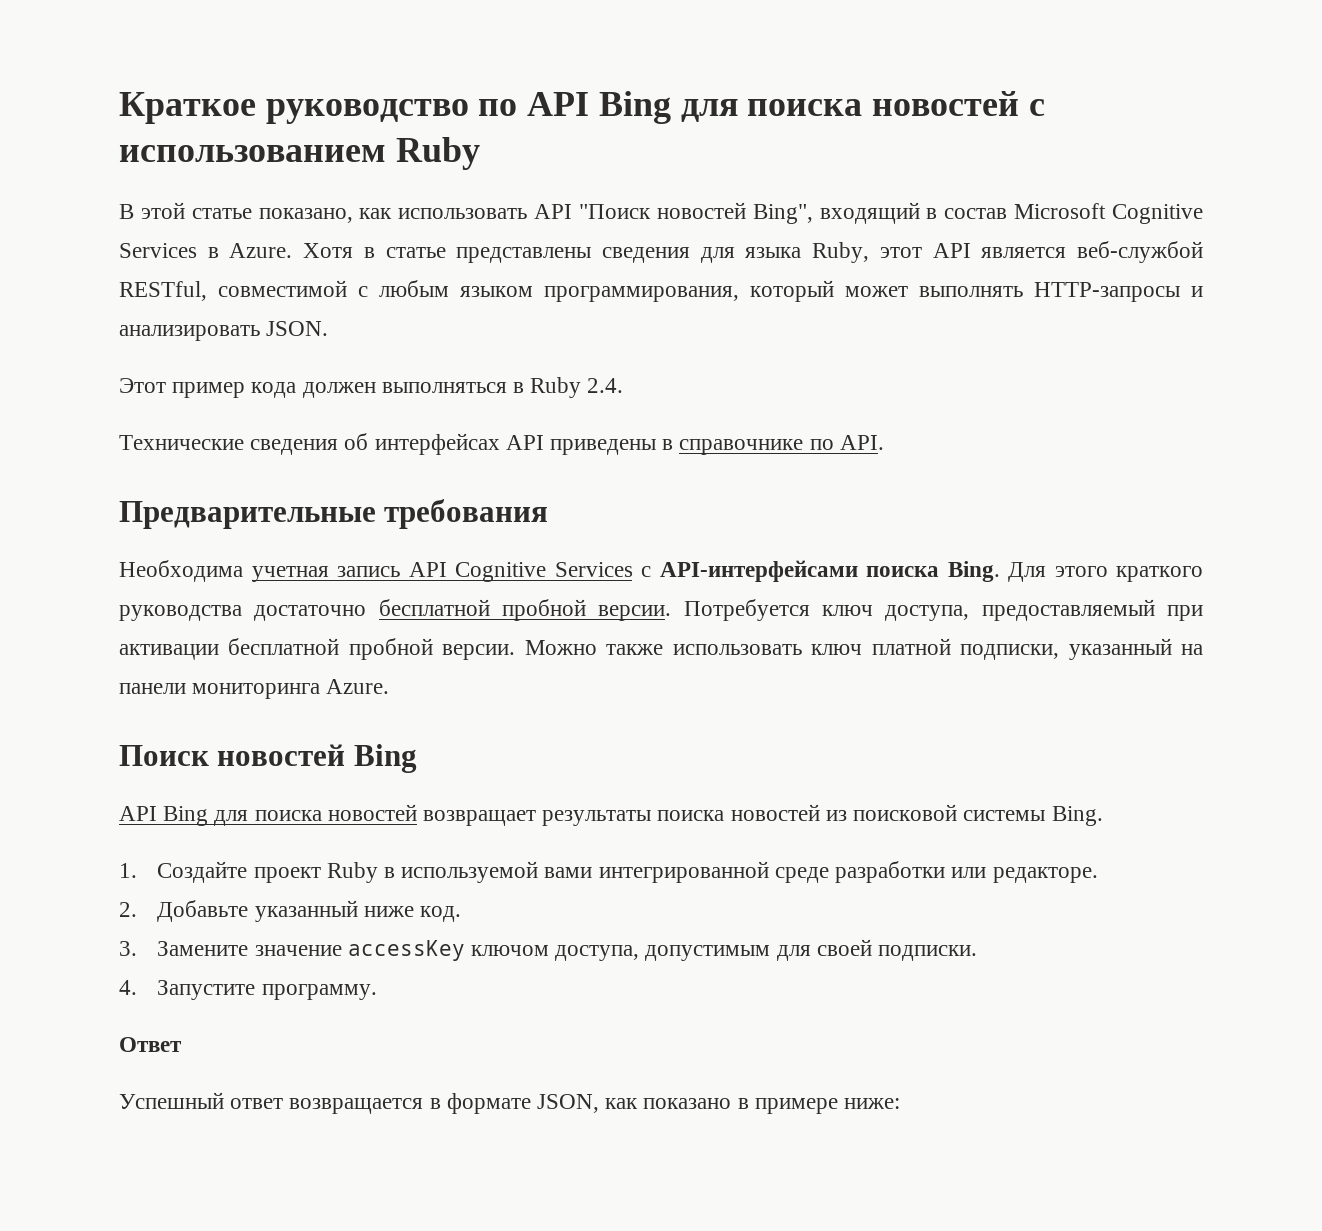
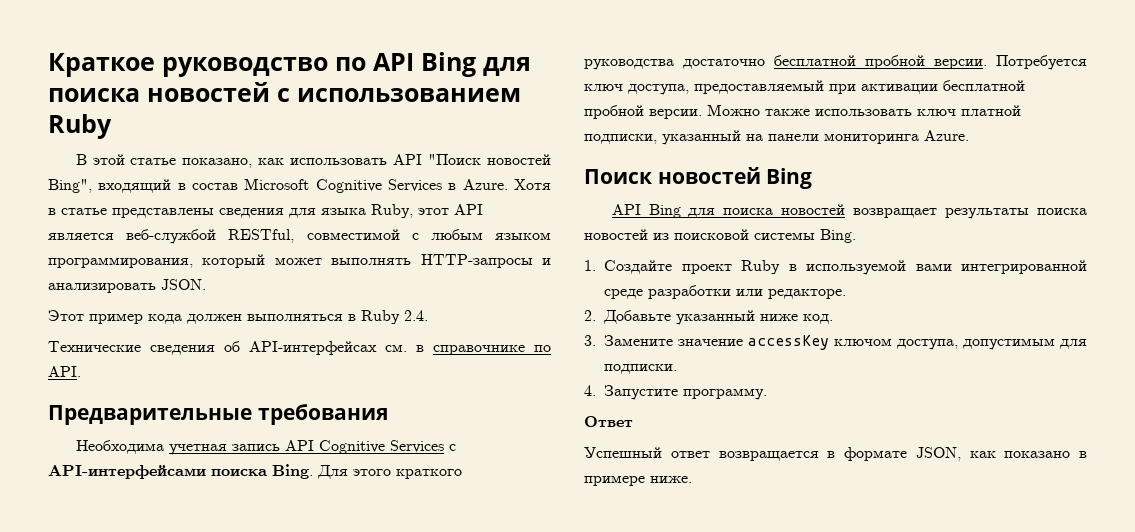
- Технические сведения об интерфейсах API приведены в справочнике по API.
+ Технические сведения об API-интерфейсах см. в справочнике по API.
- 3. Замените значение accessKey ключом доступа, допустимым для своей подписки.
+ 3. Замените значение accessKey ключом доступа, допустимым для подписки.
- Успешный ответ возвращается в формате JSON, как показано в примере ниже:
+ Успешный ответ возвращается в формате JSON, как показано в примере ниже.

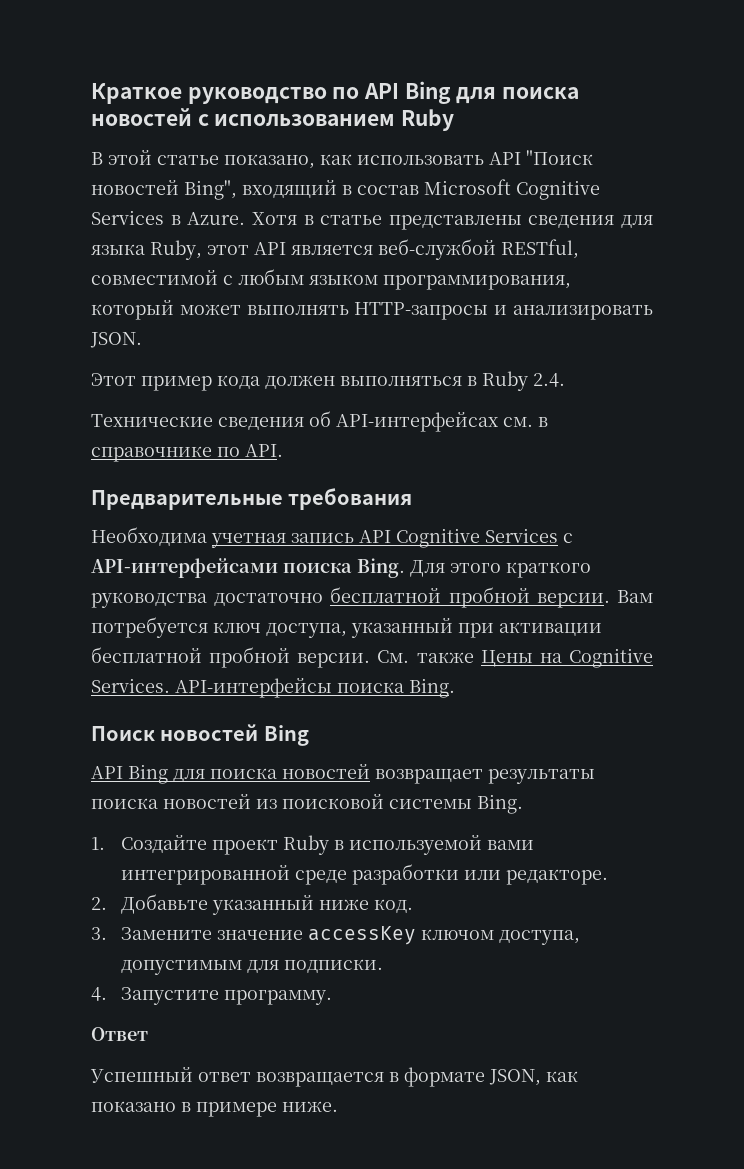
- Потребуется ключ доступа, предоставляемый при активации бесплатной пробной версии.
+ Вам потребуется ключ доступа, указанный при активации бесплатной пробной версии.
- Можно также использовать ключ платной подписки, указанный на панели мониторинга Azure.
+ См. также Цены на Cognitive Services. API-интерфейсы поиска Bing.

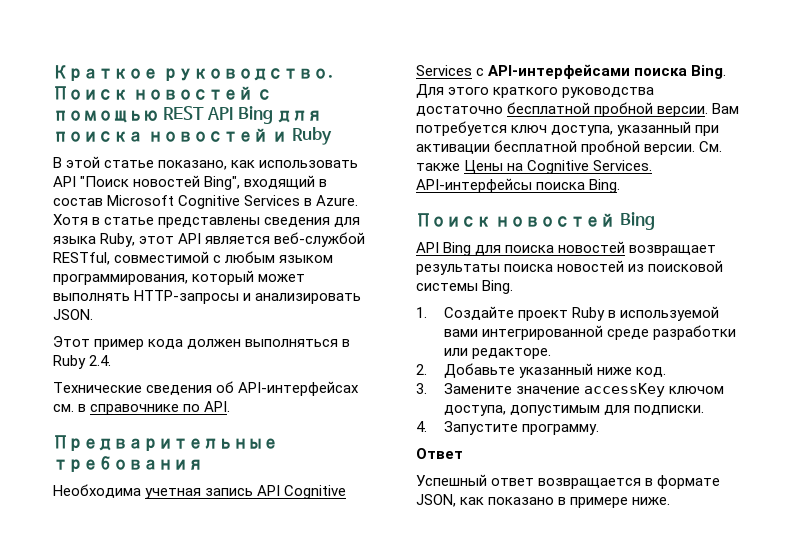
- Краткое руководство по API Bing для поиска новостей с использованием Ruby
+ Краткое руководство. Поиск новостей с помощью REST API Bing для поиска новостей и Ruby

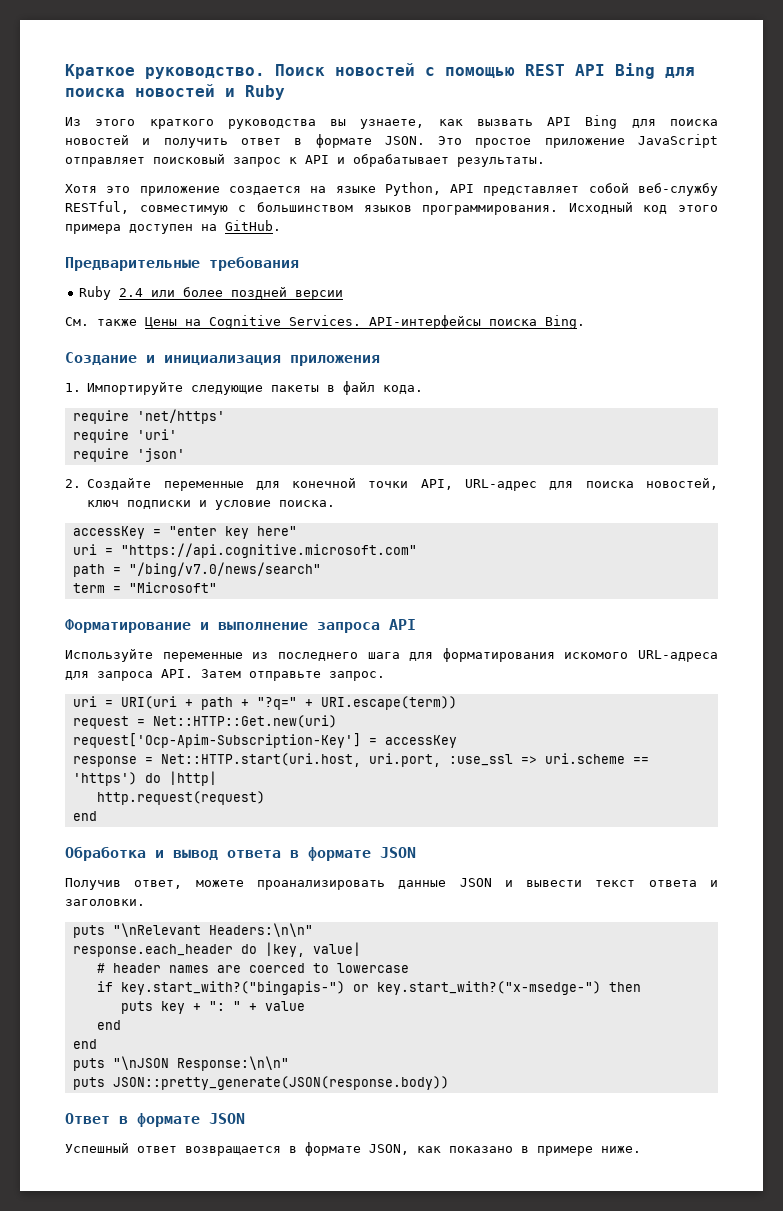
- В этой статье показано, как использовать API "Поиск новостей Bing", входящий в состав Microsoft Cognitive Services в Azure. Хотя в статье представлены сведения для языка Ruby, этот API является веб-службой RESTful, совместимой с любым языком программирования, который может выполнять HTTP-запросы и анализировать JSON.
- Этот пример кода должен выполняться в Ruby 2.4.
- Технические сведения об API-интерфейсах см. в справочнике по API.
+ Из этого краткого руководства вы узнаете, как вызвать API Bing для поиска новостей и получить ответ в формате JSON. Это простое приложение JavaScript отправляет поисковый запрос к API и обрабатывает результаты.
+ Хотя это приложение создается на языке Python, API представляет собой веб-службу RESTful, совместимую с большинством языков программирования. Исходный код этого примера доступен на GitHub.
  Предварительные требования
- Необходима учетная запись API Cognitive Services с API-интерфейсами поиска Bing. Для этого краткого руководства достаточно бесплатной пробной версии. Вам потребуется ключ доступа, указанный при активации бесплатной пробной версии. См. также Цены на Cognitive Services.
+ Ruby 2.4 или более поздней версии
+ См. также Цены на Cognitive Services.
- Поиск новостей Bing
- API Bing для поиска новостей возвращает результаты поиска новостей из поисковой системы Bing.
- 1. Создайте проект Ruby в используемой вами интегрированной среде разработки или редакторе.
- 2. Добавьте указанный ниже код.
- 3. Замените значение accessKey ключом доступа, допустимым для подписки.
- 4. Запустите программу.
- Ответ
+ Создание и инициализация приложения
+ 1. Импортируйте следующие пакеты в файл кода.
+ require 'net/https'
+ require 'uri'
+ require 'json'
+ 2. Создайте переменные для конечной точки API, URL-адрес для поиска новостей, ключ подписки и условие поиска.
+ accessKey = "enter key here"
+ uri = "https://api.cognitive.microsoft.com"
+ path = "/bing/v7.0/news/search"
+ term = "Microsoft"
+ Форматирование и выполнение запроса API
+ Используйте переменные из последнего шага для форматирования искомого URL-адреса для запроса API. Затем отправьте запрос.
+ uri = URI(uri + path + "?q=" + URI.escape(term))
+ request = Net::HTTP::Get.new(uri)
+ request['Ocp-Apim-Subscription-Key'] = accessKey
+ response = Net::HTTP.start(uri.host, uri.port, :use_ssl => uri.scheme == 'https') do |http|
+ http.request(request)
+ end
+ Обработка и вывод ответа в формате JSON
+ Получив ответ, можете проанализировать данные JSON и вывести текст ответа и заголовки.
+ puts "\nRelevant Headers:\n\n"
+ response.each_header do |key, value|
+ # header names are coerced to lowercase
+ if key.start_with?("bingapis-") or key.start_with?("x-msedge-") then
+ puts key + ": " + value
+ end
+ end
+ puts "\nJSON Response:\n\n"
+ puts JSON::pretty_generate(JSON(response.body))
+ Ответ в формате JSON

